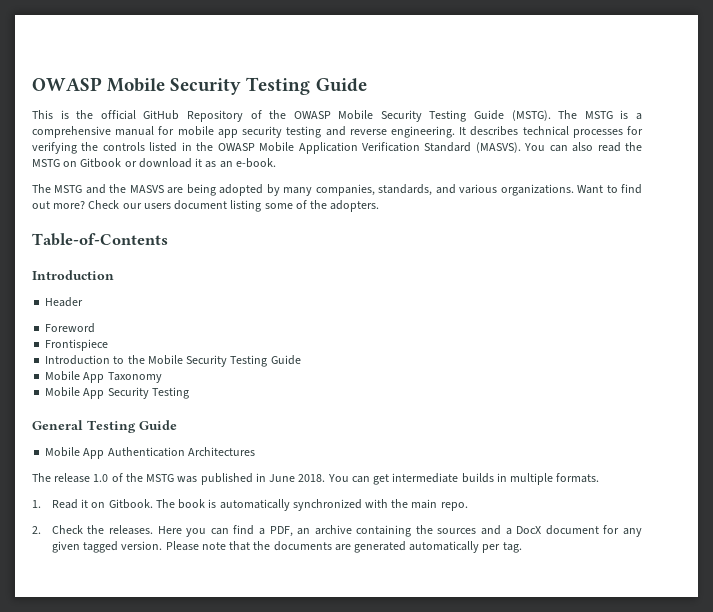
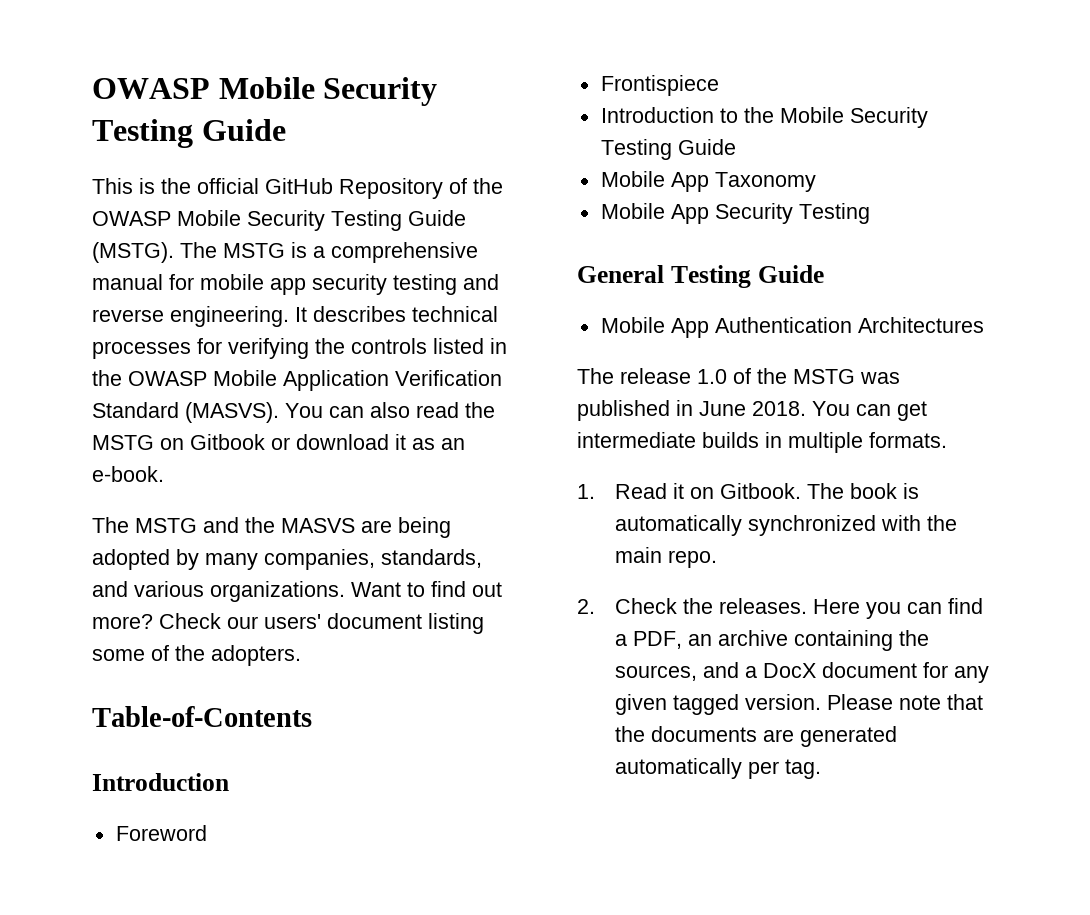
- Check our users document listing some of the adopters.
+ Check our users' document listing some of the adopters.
- Header
- Here you can find a PDF, an archive containing the sources and a DocX document for any given tagged version.
+ Here you can find a PDF, an archive containing the sources, and a DocX document for any given tagged version.

